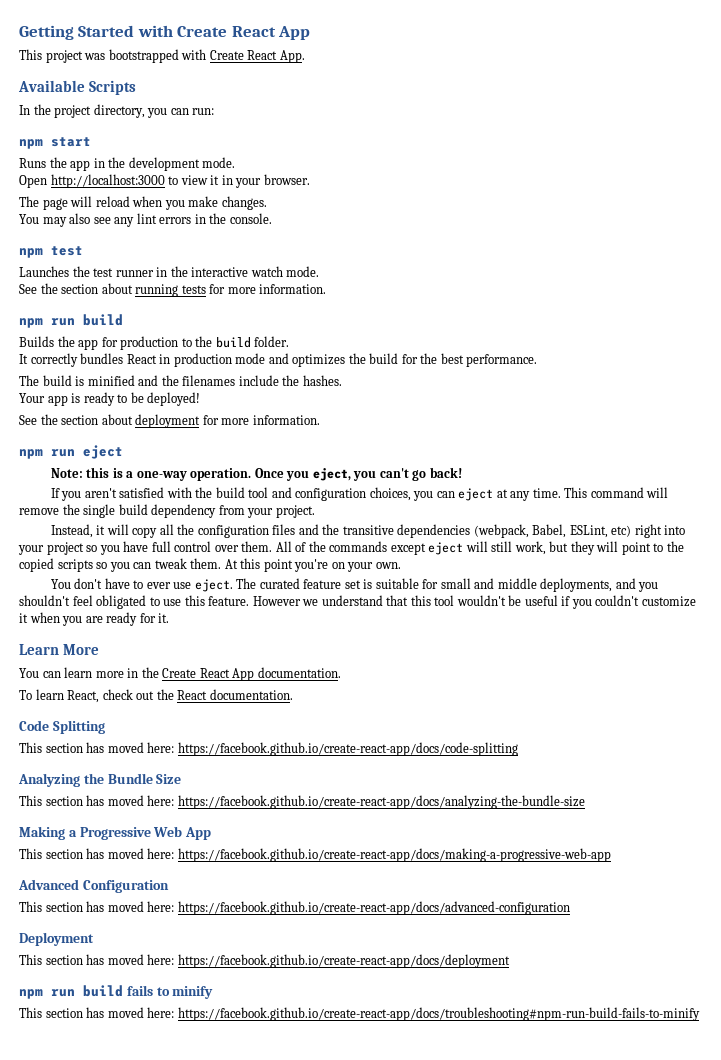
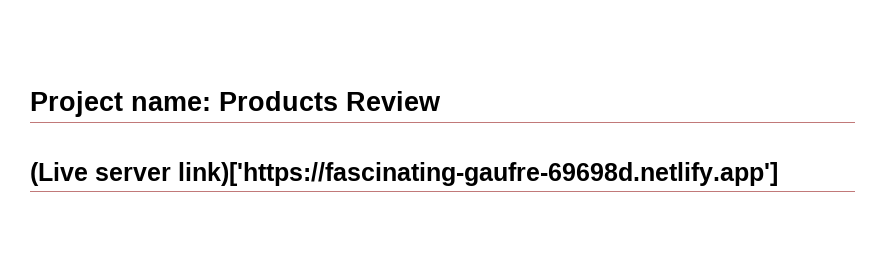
- Getting Started with Create React App
- This project was bootstrapped with Create React App.
- Available Scripts
- In the project directory, you can run:
- npm start
- Runs the app in the development mode.
- Open http://localhost:3000 to view it in your browser.
- The page will reload when you make changes.
- You may also see any lint errors in the console.
- npm test
- Launches the test runner in the interactive watch mode.
- See the section about running tests for more information.
- npm run build
- Builds the app for production to the build folder.
- It correctly bundles React in production mode and optimizes the build for the best performance.
- The build is minified and the filenames include the hashes.
- Your app is ready to be deployed!
- See the section about deployment for more information.
- npm run eject
- Note: this is a one-way operation. Once you eject, you can't go back!
- If you aren't satisfied with the build tool and configuration choices, you can eject at any time. This command will remove the single build dependency from your project.
- Instead, it will copy all the configuration files and the transitive dependencies (webpack, Babel, ESLint, etc) right into your project so you have full control over them. All of the commands except eject will still work, but they will point to the copied scripts so you can tweak them. At this point you're on your own.
- You don't have to ever use eject. The curated feature set is suitable for small and middle deployments, and you shouldn't feel obligated to use this feature. However we understand that this tool wouldn't be useful if you couldn't customize it when you are ready for it.
- Learn More
- You can learn more in the Create React App documentation.
- To learn React, check out the React documentation.
- Code Splitting
- This section has moved here: https://facebook.github.io/create-react-app/docs/code-splitting
- Analyzing the Bundle Size
- This section has moved here: https://facebook.github.io/create-react-app/docs/analyzing-the-bundle-size
- Making a Progressive Web App
- This section has moved here: https://facebook.github.io/create-react-app/docs/making-a-progressive-web-app
- Advanced Configuration
- This section has moved here: https://facebook.github.io/create-react-app/docs/advanced-configuration
- Deployment
- This section has moved here: https://facebook.github.io/create-react-app/docs/deployment
- npm run build fails to minify
- This section has moved here: https://facebook.github.io/create-react-app/docs/troubleshooting#npm-run-build-fails-to-minify
+ Project name: Products Review
+ (Live server link)['https://fascinating-gaufre-69698d.netlify.app']

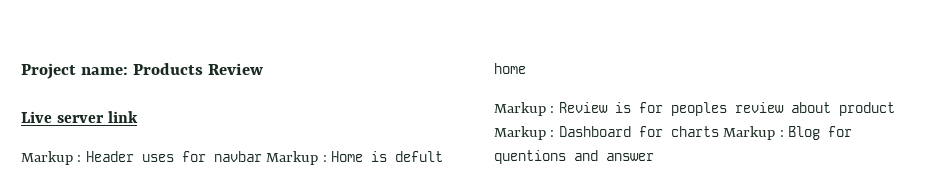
- (Live server link)['https://fascinating-gaufre-69698d.netlify.app']
+ Live server link
+ Markup : Header uses for navbar Markup : Home is defult home
+ Markup : Review is for peoples review about product Markup : Dashboard for charts Markup : Blog for quentions and answer

